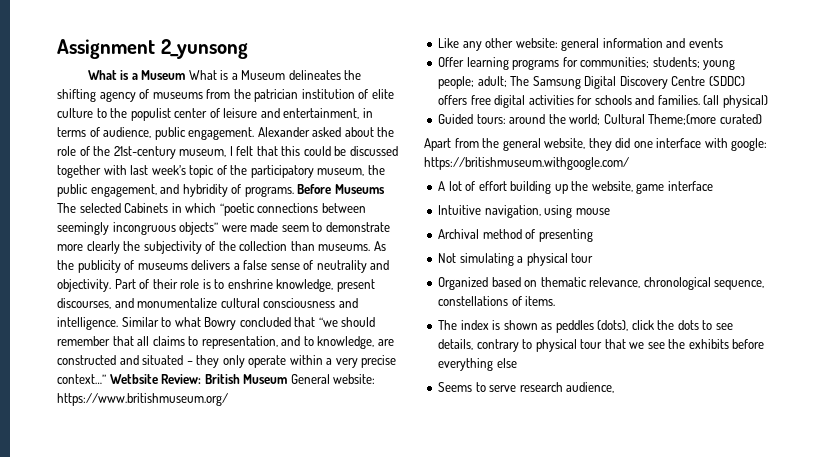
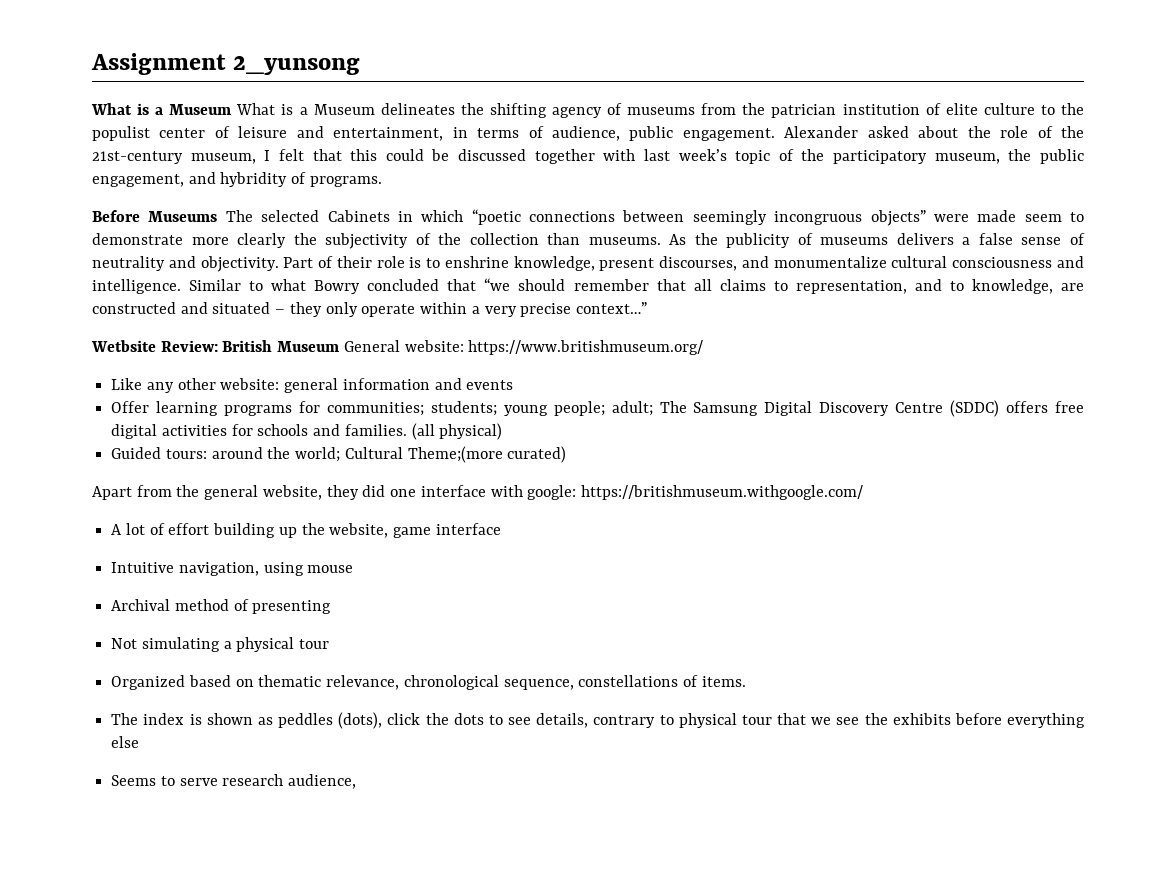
- Alexander asked about the role of the 21st-century museum, I felt that this could be discussed together with last week’s topic of the participatory museum, the public engagement, and hybridity of programs. Before Museums The selected Cabinets in which “poetic connections between seemingly incongruous objects” were made seem to demonstrate more clearly the subjectivity of the collection than museums.
+ Alexander asked about the role of the 21st-century museum, I felt that this could be discussed together with last week’s topic of the participatory museum, the public engagement, and hybridity of programs.
+ Before Museums The selected Cabinets in which “poetic connections between seemingly incongruous objects” were made seem to demonstrate more clearly the subjectivity of the collection than museums.
- Similar to what Bowry concluded that “we should remember that all claims to representation, and to knowledge, are constructed and situated – they only operate within a very precise context…” Wetbsite Review: British Museum General website: https://www.britishmuseum.org/
+ Similar to what Bowry concluded that “we should remember that all claims to representation, and to knowledge, are constructed and situated – they only operate within a very precise context…”
+ Wetbsite Review: British Museum General website: https://www.britishmuseum.org/

